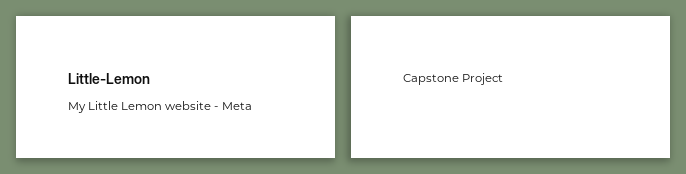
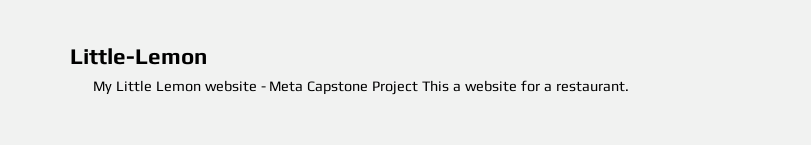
- My Little Lemon website - Meta Capstone Project
+ My Little Lemon website - Meta Capstone Project This a website for a restaurant.

